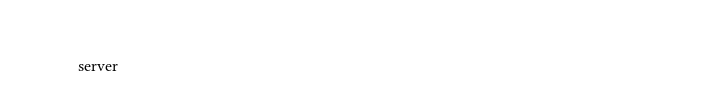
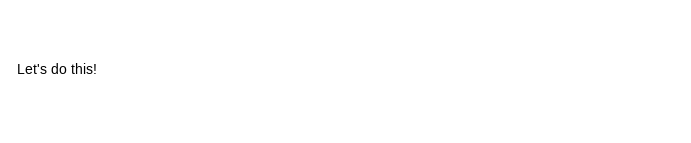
- server
+ Let's do this!

